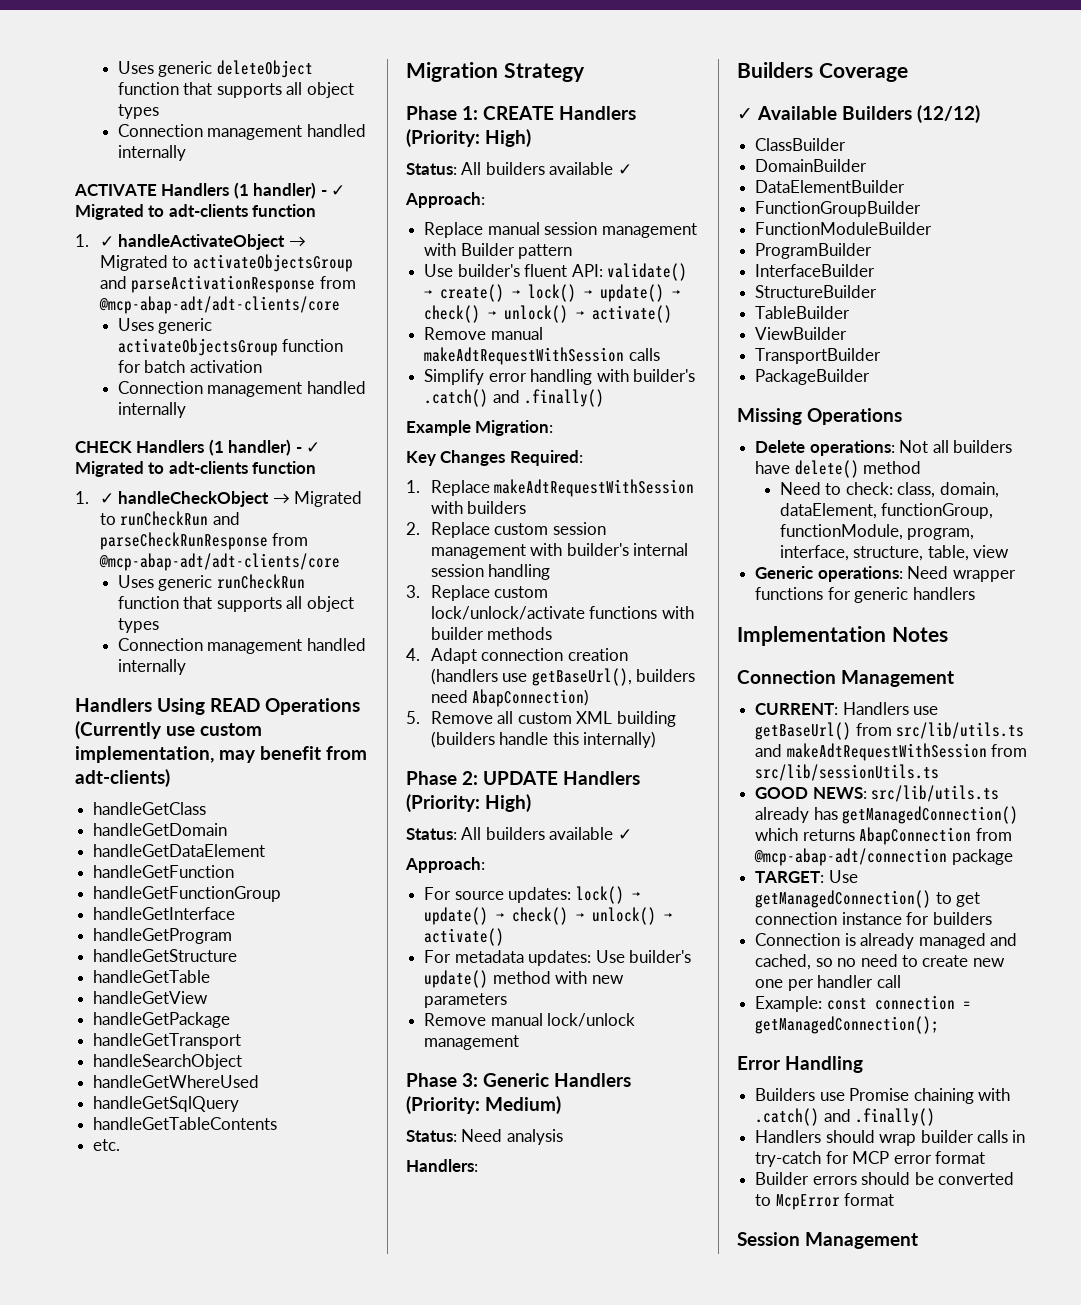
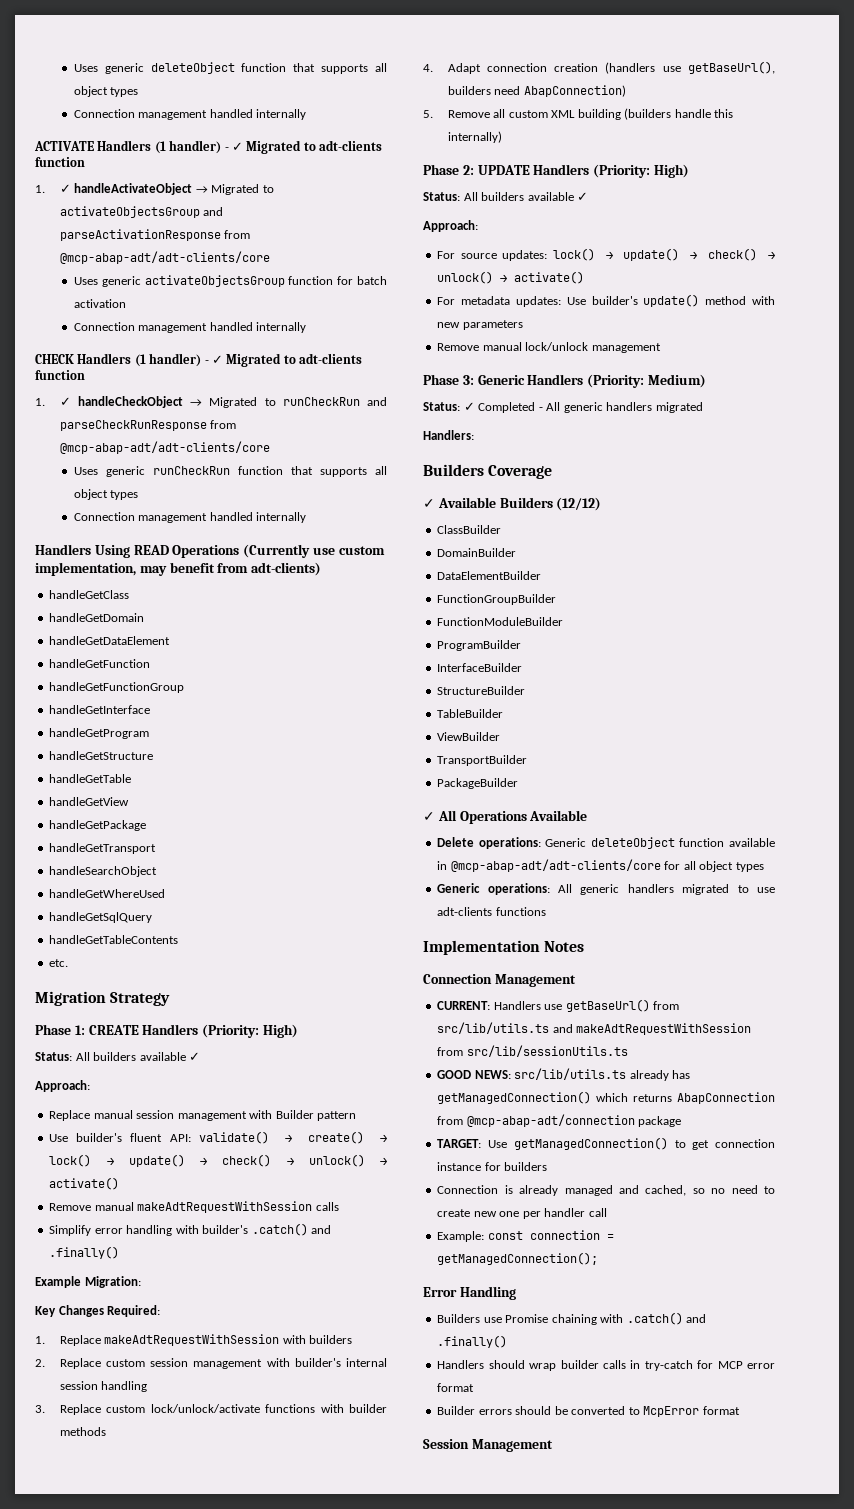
- Status: Need analysis
+ Status: ✓ Completed - All generic handlers migrated
- Missing Operations
+ ✓ All Operations Available
- Delete operations: Not all builders have delete() method
- Need to check: class, domain, dataElement, functionGroup, functionModule, program, interface, structure, table, view
- Generic operations: Need wrapper functions for generic handlers
+ Delete operations: Generic deleteObject function available in @mcp-abap-adt/adt-clients/core for all object types
+ Generic operations: All generic handlers migrated to use adt-clients functions

